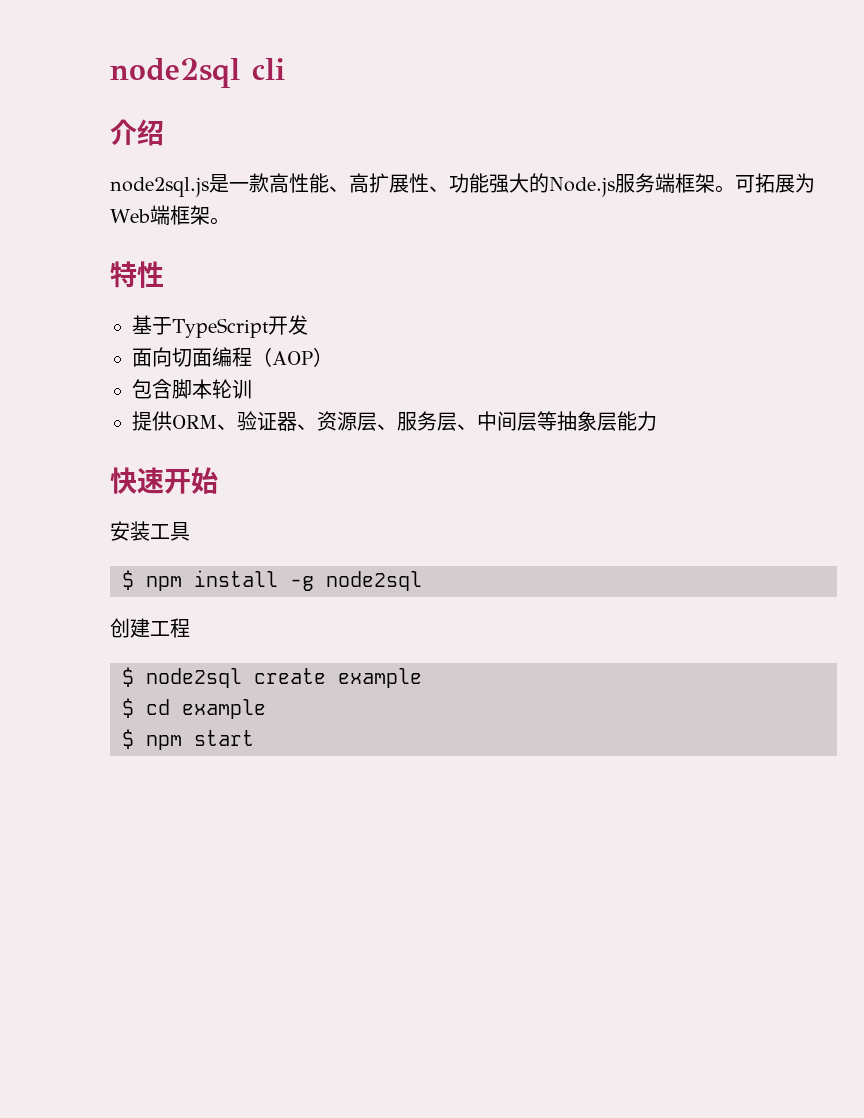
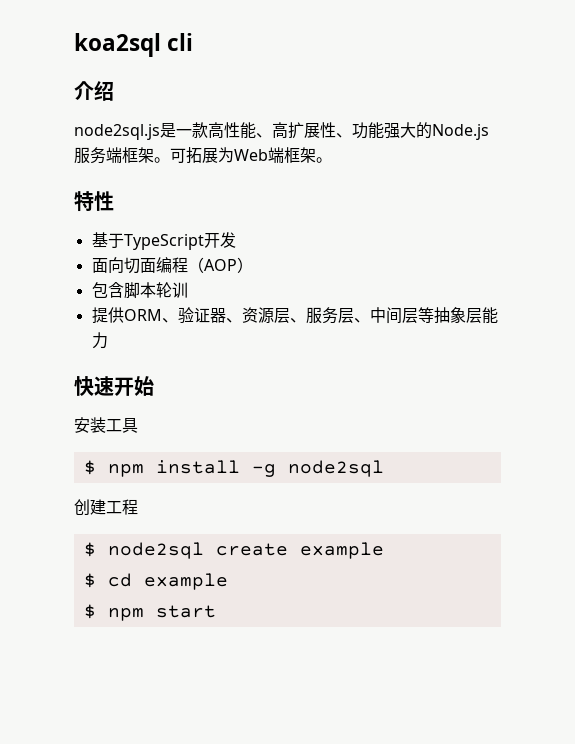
- node2sql cli
+ koa2sql cli

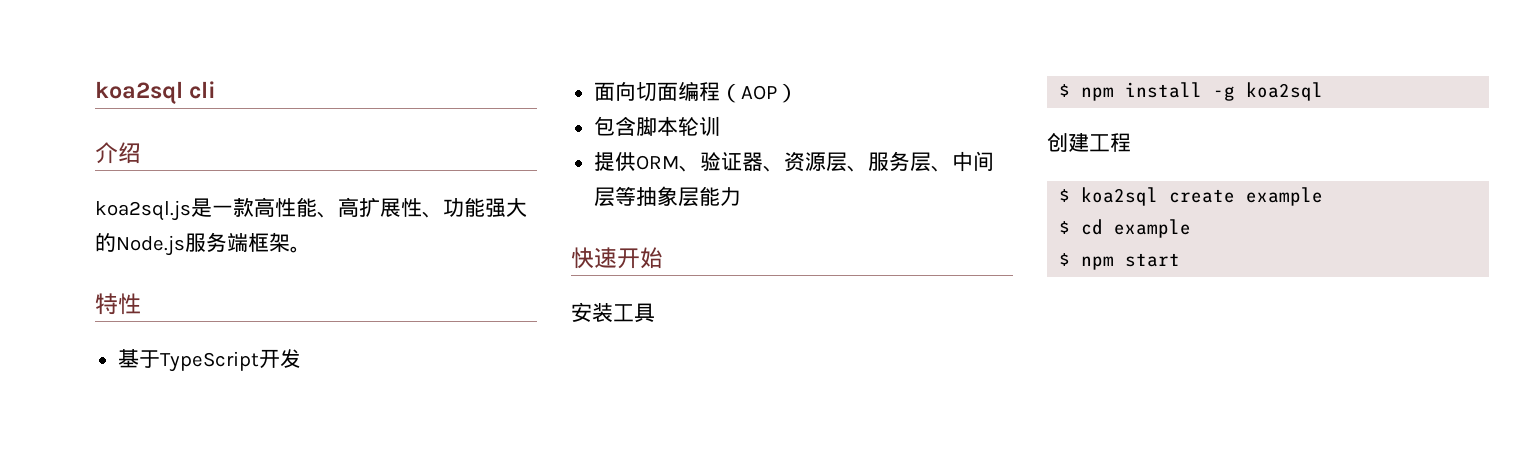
- node2sql.js是一款高性能、高扩展性、功能强大的Node.js服务端框架。可拓展为Web端框架。
+ koa2sql.js是一款高性能、高扩展性、功能强大的Node.js服务端框架。
- $ npm install -g node2sql
+ $ npm install -g koa2sql
- $ node2sql create example
+ $ koa2sql create example

